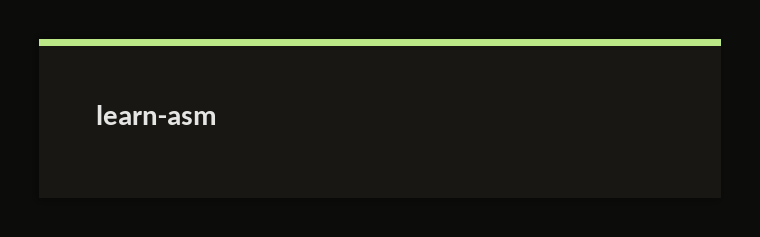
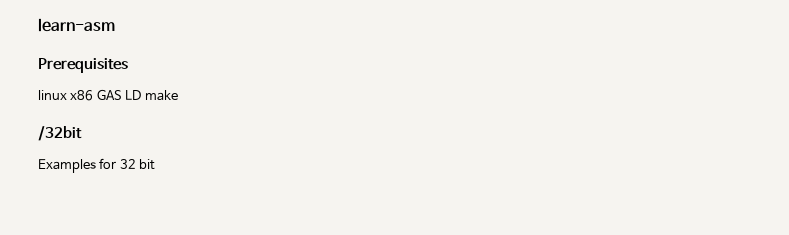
+ Prerequisites
+ linux x86 GAS LD make
+ /32bit
+ Examples for 32 bit

